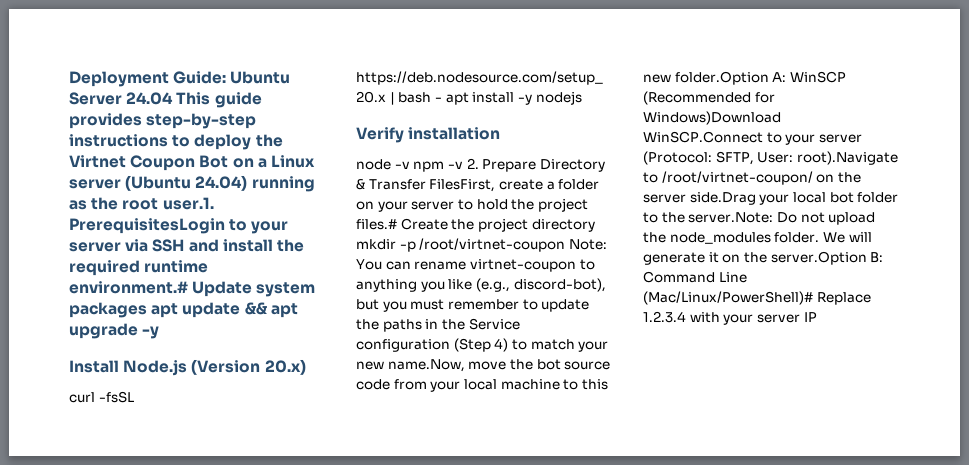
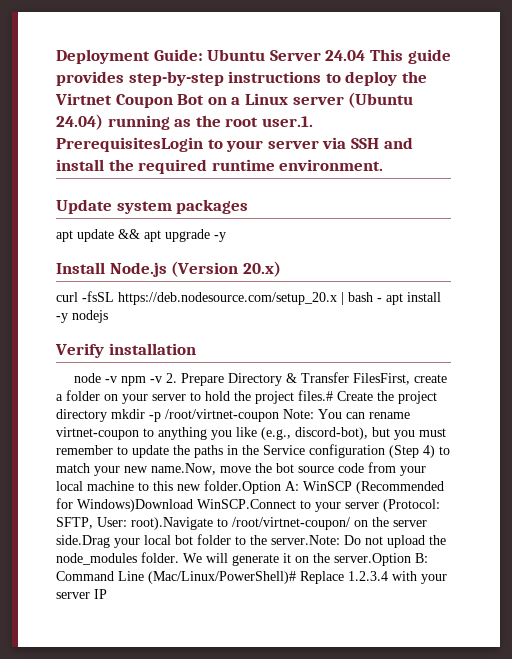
- Deployment Guide: Ubuntu Server 24.04 This guide provides step-by-step instructions to deploy the Virtnet Coupon Bot on a Linux server (Ubuntu 24.04) running as the root user.1. PrerequisitesLogin to your server via SSH and install the required runtime environment.# Update system packages apt update && apt upgrade -y
+ Deployment Guide: Ubuntu Server 24.04 This guide provides step-by-step instructions to deploy the Virtnet Coupon Bot on a Linux server (Ubuntu 24.04) running as the root user.1. PrerequisitesLogin to your server via SSH and install the required runtime environment.
+ Update system packages
+ apt update && apt upgrade -y

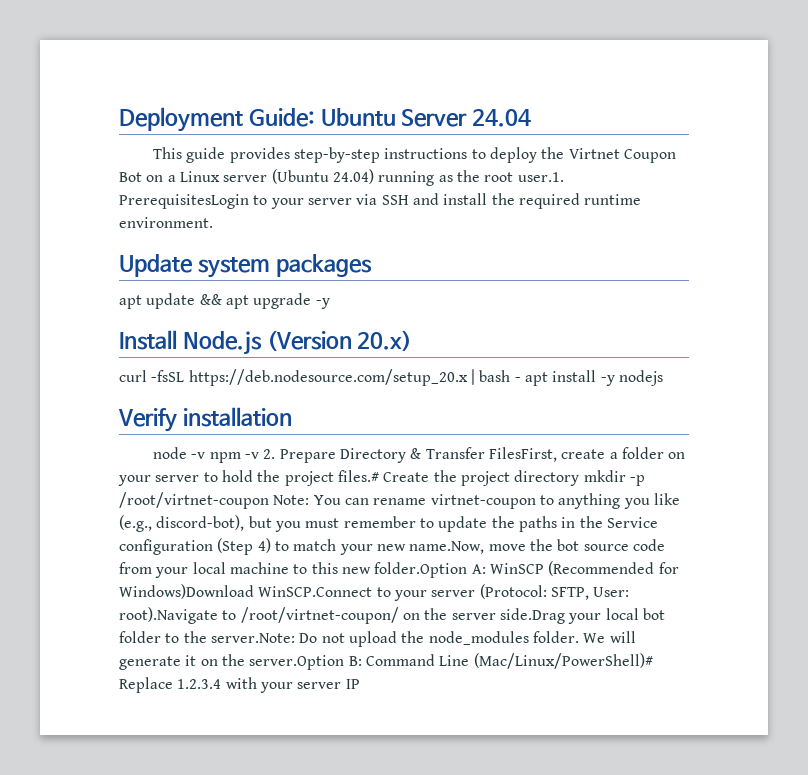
- Deployment Guide: Ubuntu Server 24.04 This guide provides step-by-step instructions to deploy the Virtnet Coupon Bot on a Linux server (Ubuntu 24.04) running as the root user.1. PrerequisitesLogin to your server via SSH and install the required runtime environment.
+ Deployment Guide: Ubuntu Server 24.04
+ This guide provides step-by-step instructions to deploy the Virtnet Coupon Bot on a Linux server (Ubuntu 24.04) running as the root user.1. PrerequisitesLogin to your server via SSH and install the required runtime environment.

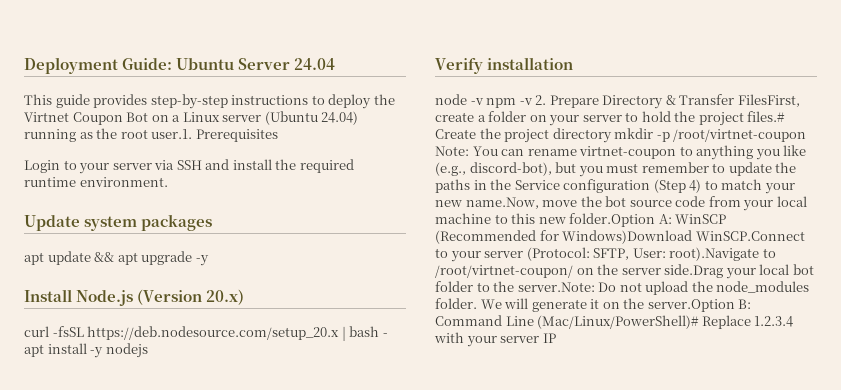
- This guide provides step-by-step instructions to deploy the Virtnet Coupon Bot on a Linux server (Ubuntu 24.04) running as the root user.1. PrerequisitesLogin to your server via SSH and install the required runtime environment.
+ This guide provides step-by-step instructions to deploy the Virtnet Coupon Bot on a Linux server (Ubuntu 24.04) running as the root user.1. Prerequisites
+ Login to your server via SSH and install the required runtime environment.

